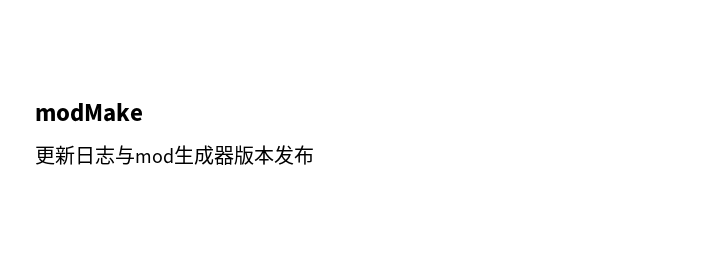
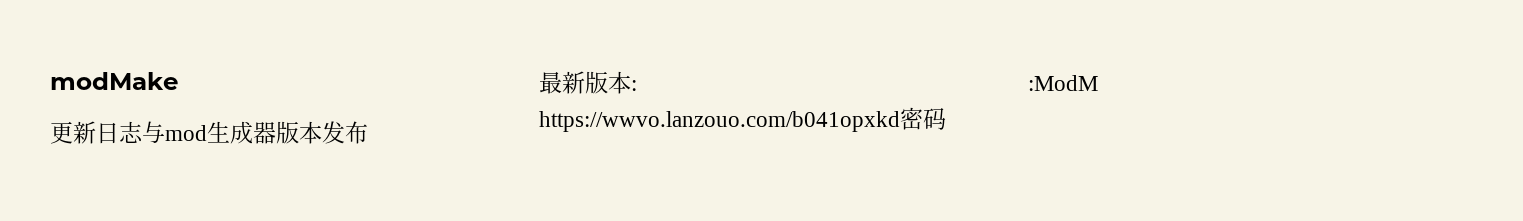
+ 最新版本: https://wwvo.lanzouo.com/b041opxkd密码:ModM

